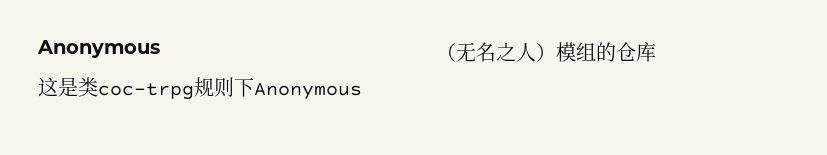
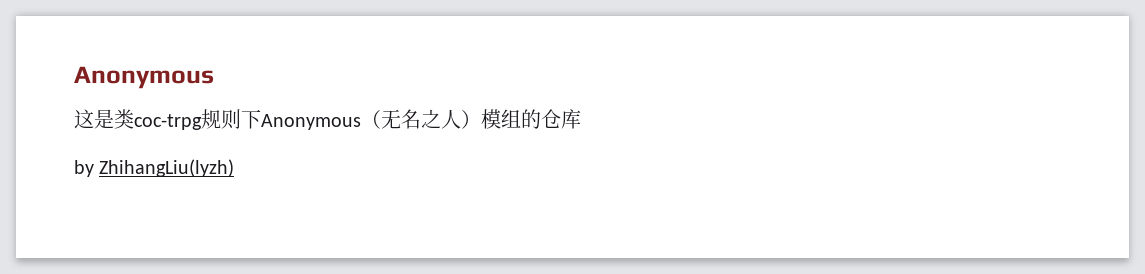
+ by ZhihangLiu(lyzh)

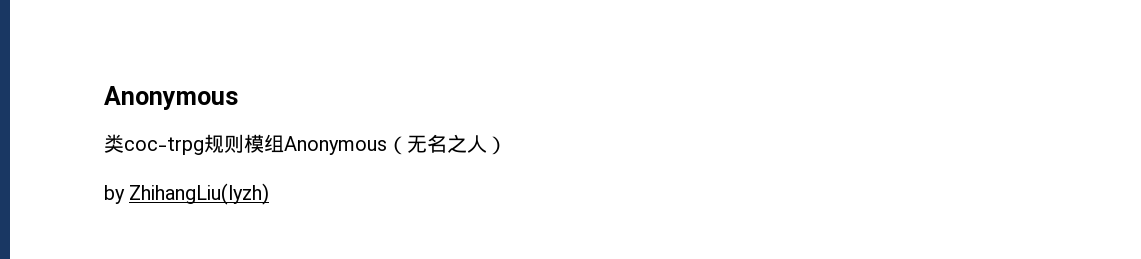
- 这是类coc-trpg规则下Anonymous（无名之人）模组的仓库
+ 类coc-trpg规则模组Anonymous（无名之人）

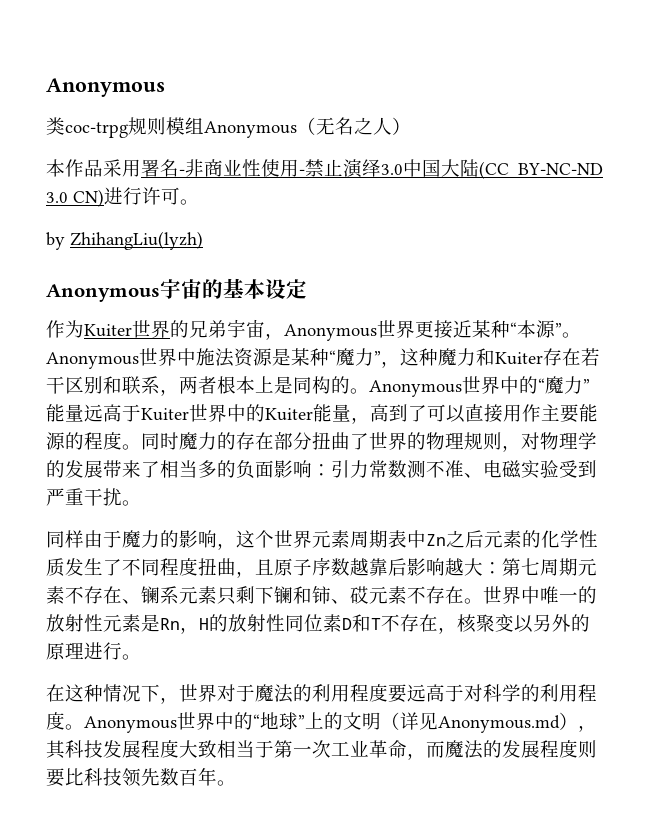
+ 本作品采用署名-非商业性使用-禁止演绎3.0中国大陆(CC BY-NC-ND 3.0 CN)进行许可。
  by ZhihangLiu(lyzh)
+ Anonymous宇宙的基本设定
+ 作为Kuiter世界的兄弟宇宙，Anonymous世界更接近某种“本源”。Anonymous世界中施法资源是某种“魔力”，这种魔力和Kuiter存在若干区别和联系，两者根本上是同构的。Anonymous世界中的“魔力”能量远高于Kuiter世界中的Kuiter能量，高到了可以直接用作主要能源的程度。同时魔力的存在部分扭曲了世界的物理规则，对物理学的发展带来了相当多的负面影响：引力常数测不准、电磁实验受到严重干扰。
+ 同样由于魔力的影响，这个世界元素周期表中Zn之后元素的化学性质发生了不同程度扭曲，且原子序数越靠后影响越大：第七周期元素不存在、镧系元素只剩下镧和铈、砹元素不存在。世界中唯一的放射性元素是Rn，H的放射性同位素D和T不存在，核聚变以另外的原理进行。
+ 在这种情况下，世界对于魔法的利用程度要远高于对科学的利用程度。Anonymous世界中的“地球”上的文明（详见Anonymous.md），其科技发展程度大致相当于第一次工业革命，而魔法的发展程度则要比科技领先数百年。

